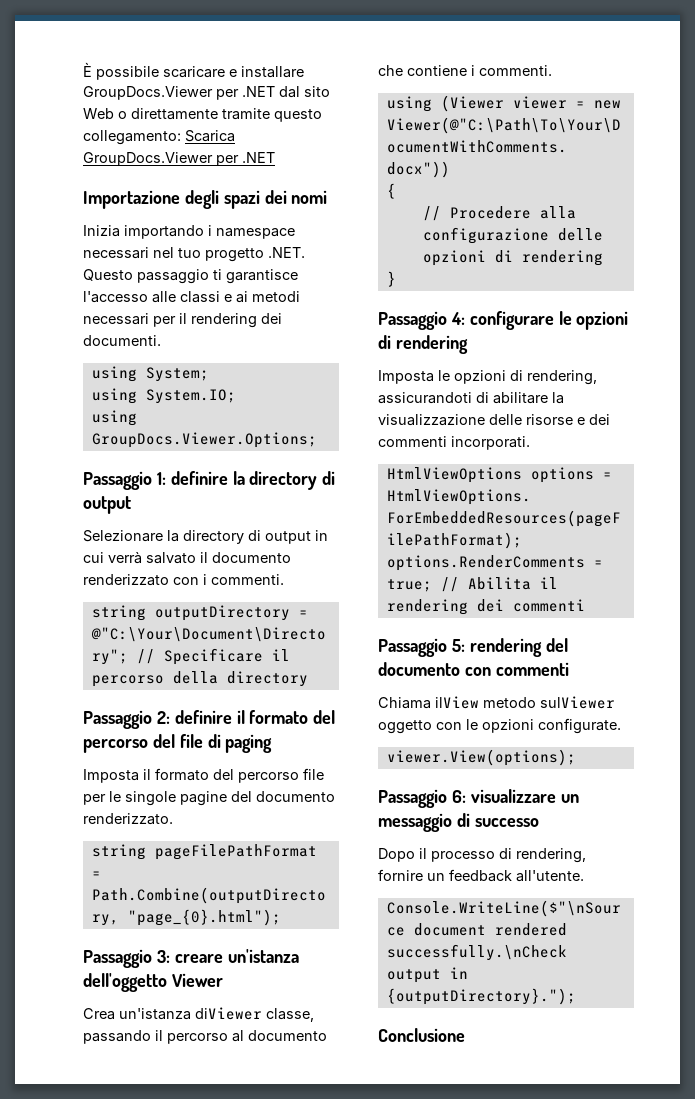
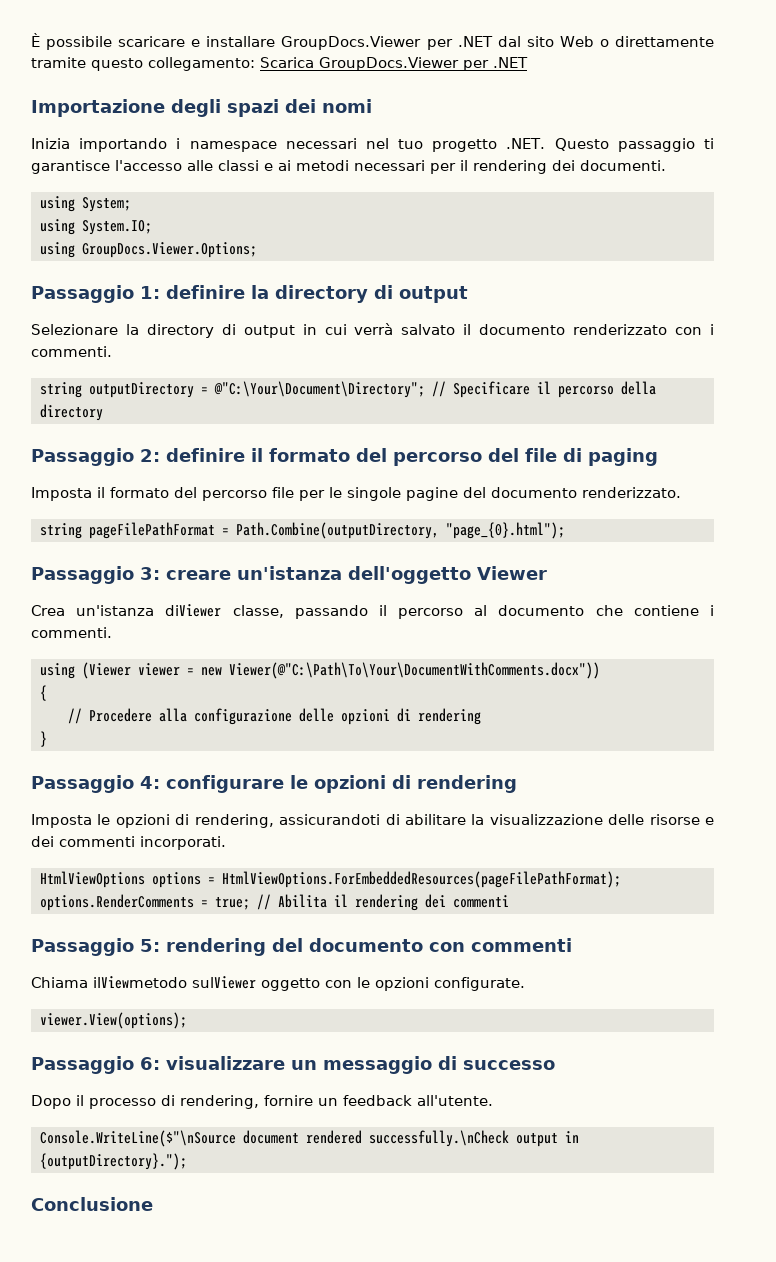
- Chiama ilView metodo sulViewer oggetto con le opzioni configurate.
+ Chiama ilViewmetodo sulViewer oggetto con le opzioni configurate.

